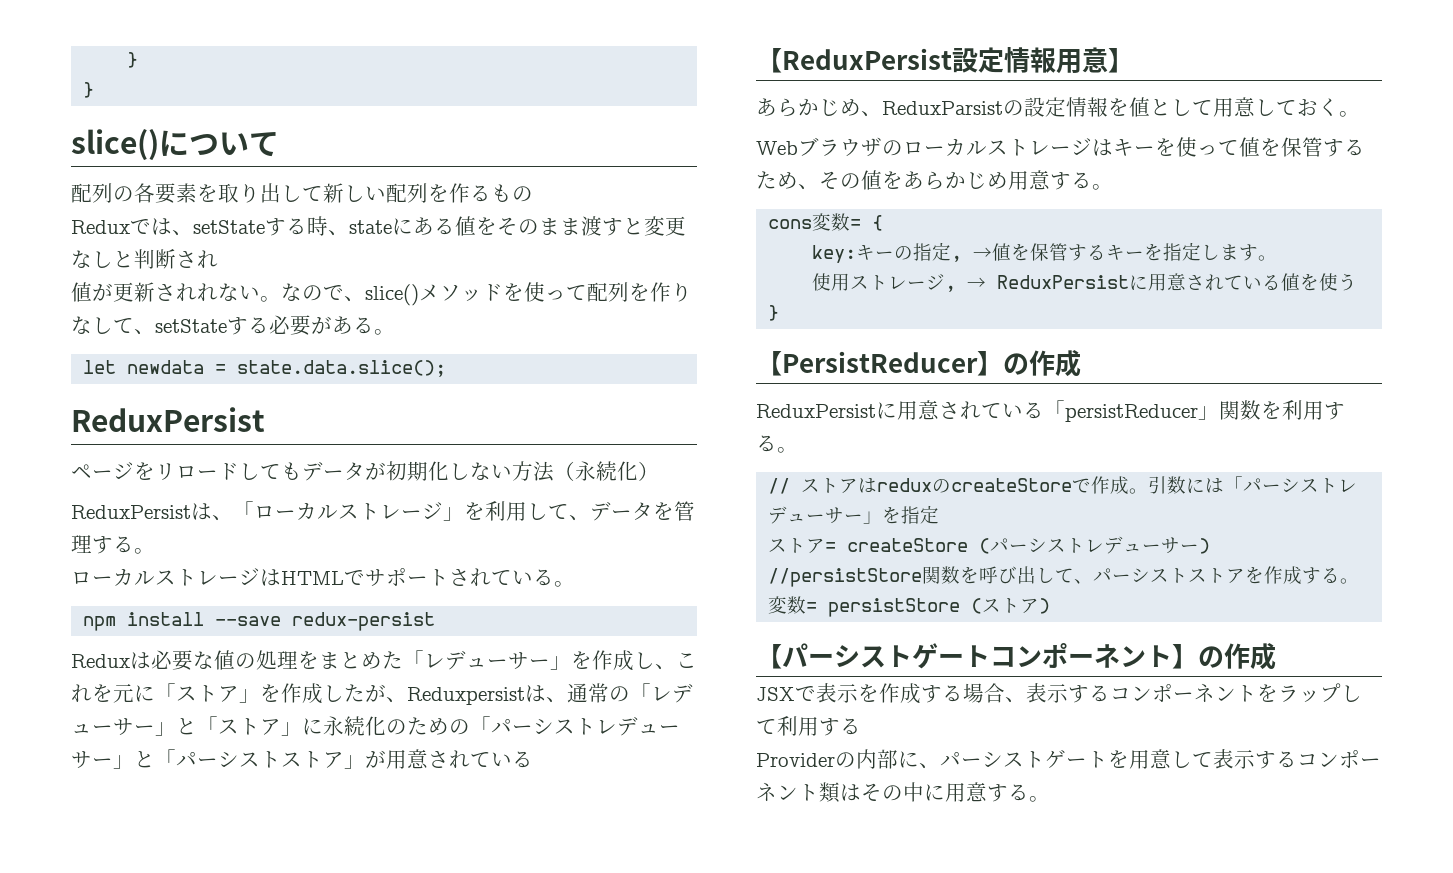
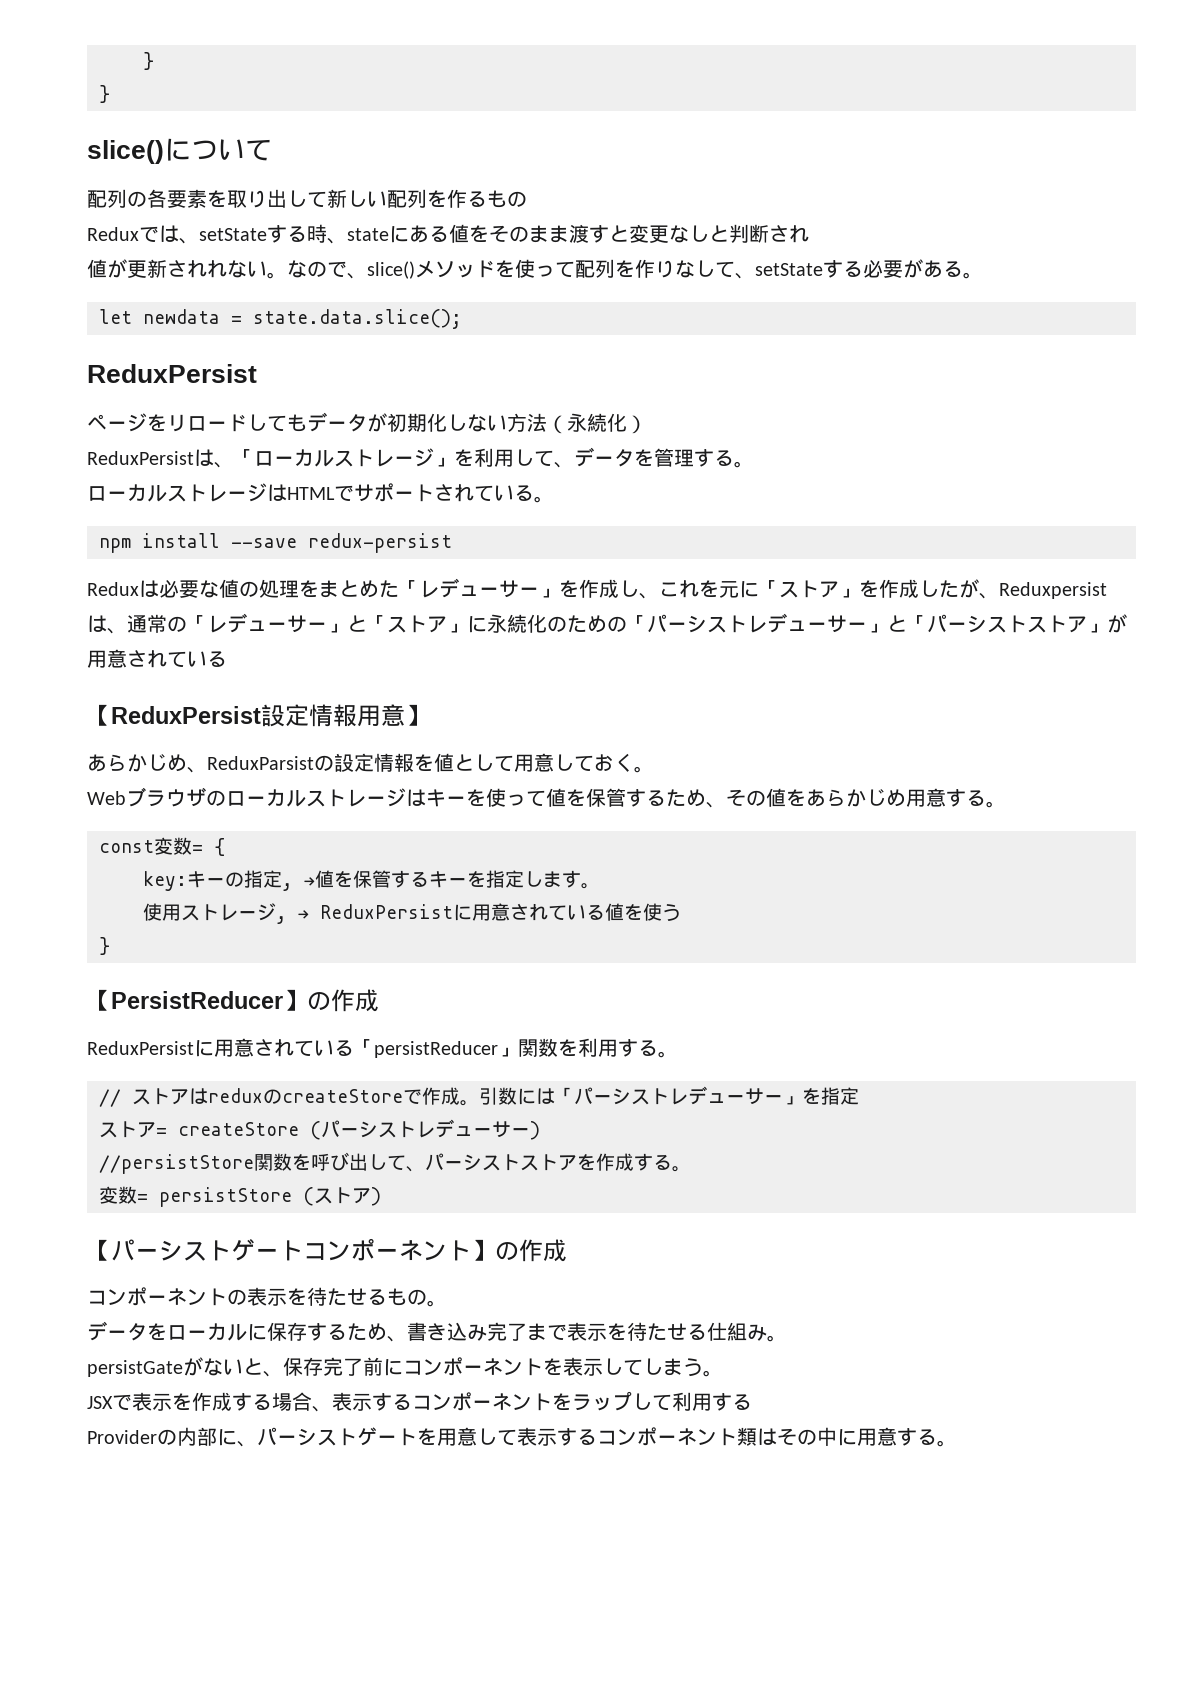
- cons変数= {
+ const変数= {
+ コンポーネントの表示を待たせるもの。
+ データをローカルに保存するため、書き込み完了まで表示を待たせる仕組み。
+ persistGateがないと、保存完了前にコンポーネントを表示してしまう。

